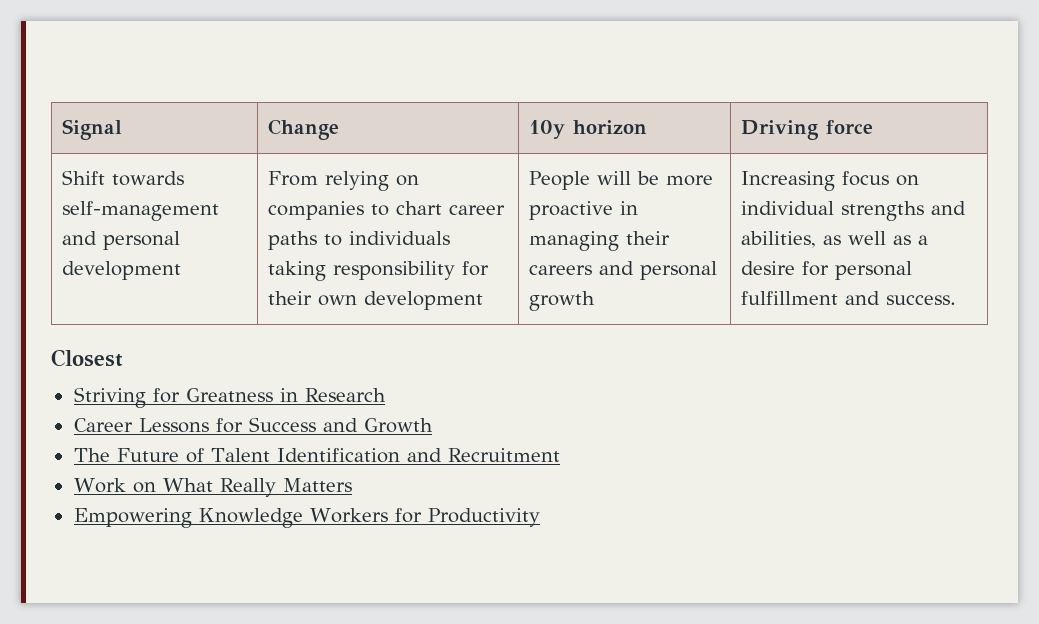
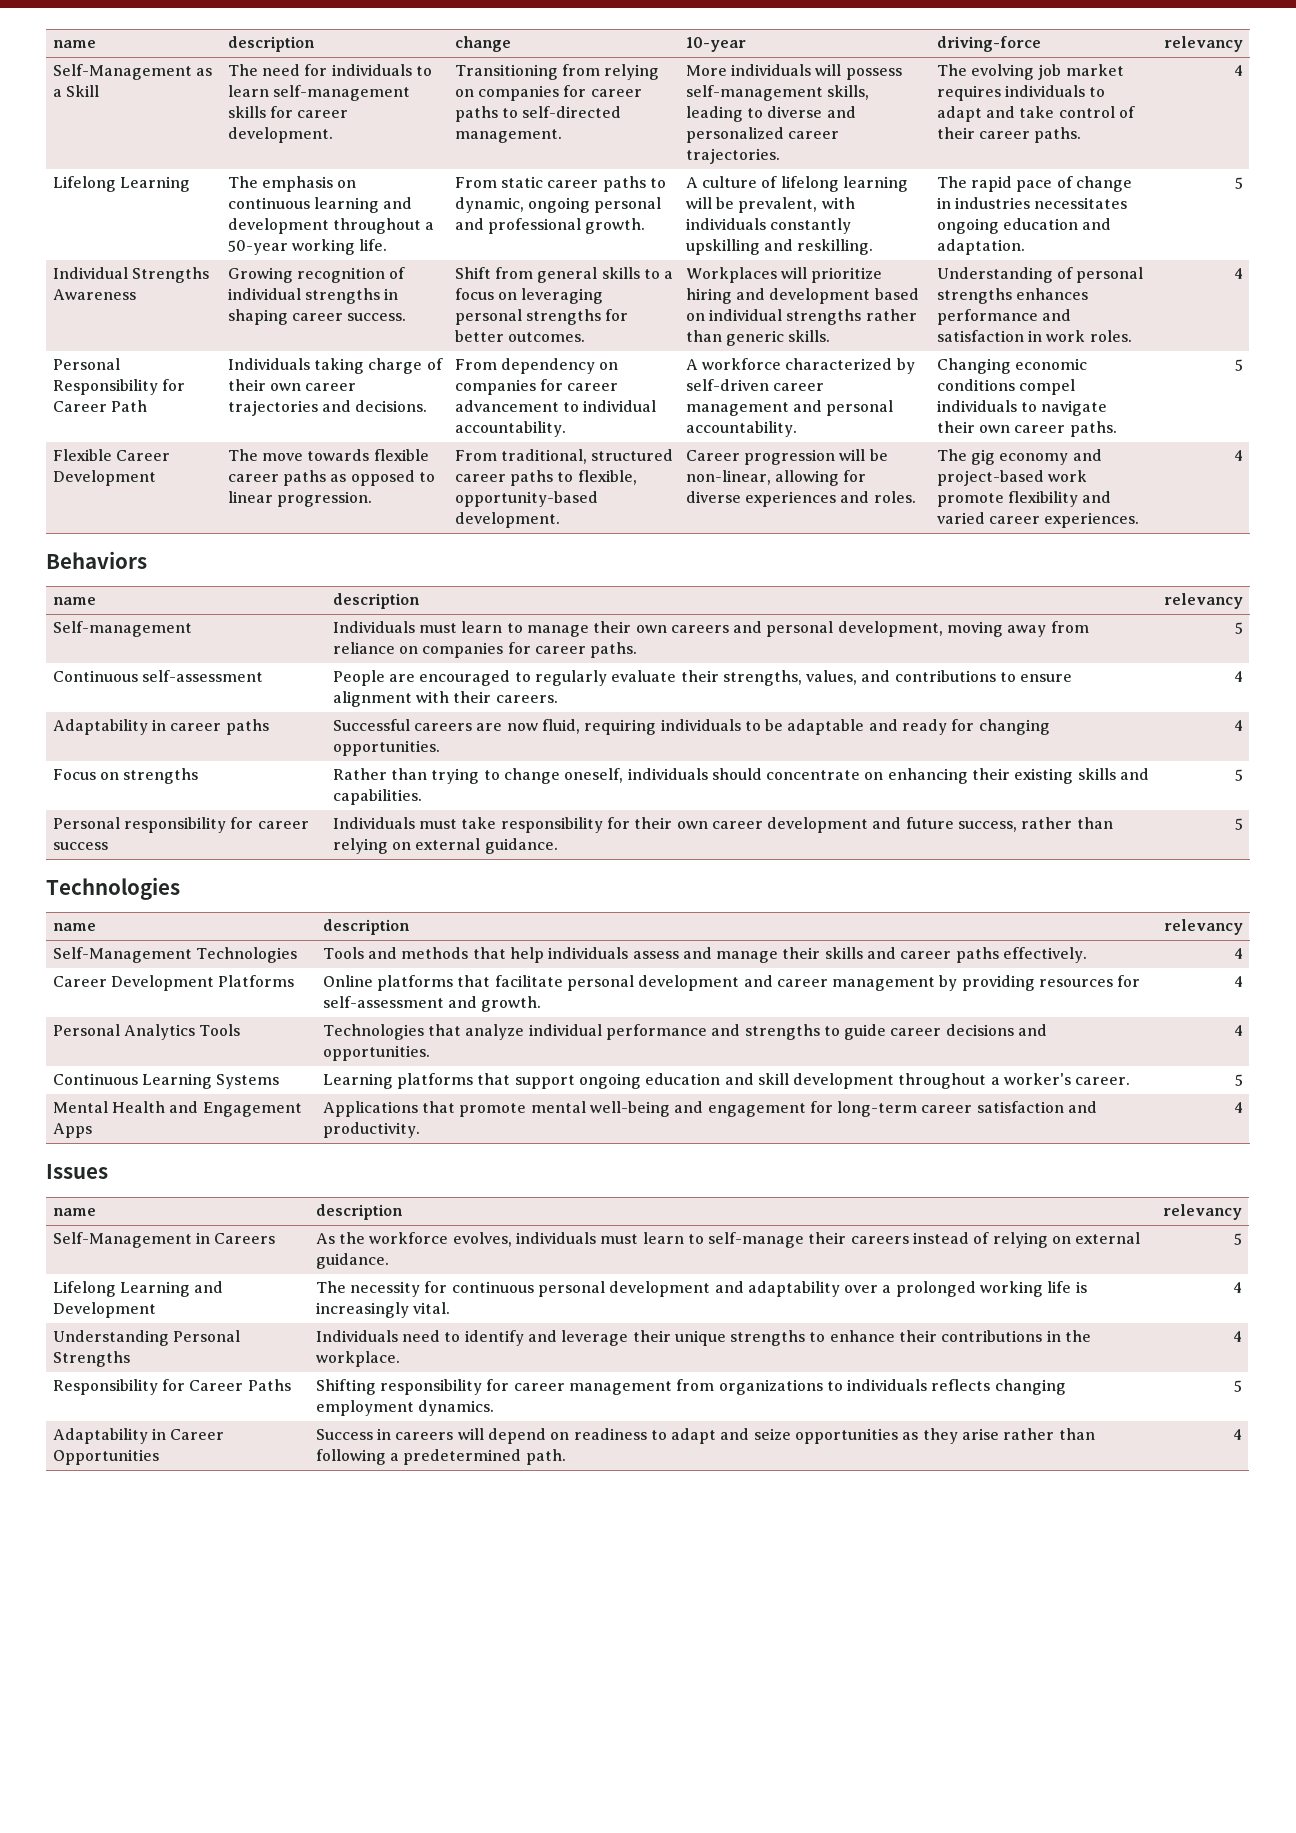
- Signal | Change | 10y horizon | Driving force
- Shift towards self-management and personal development | From relying on companies to chart career paths to individuals taking responsibility for their own development | People will be more proactive in managing their careers and personal growth | Increasing focus on individual strengths and abilities, as well as a desire for personal fulfillment and success.
- Closest
- Striving for Greatness in Research
- Career Lessons for Success and Growth
- The Future of Talent Identification and Recruitment
- Work on What Really Matters
- Empowering Knowledge Workers for Productivity
+ name | description | change | 10-year | driving-force | relevancy
+ Self-Management as a Skill | The need for individuals to learn self-management skills for career development. | Transitioning from relying on companies for career paths to self-directed management. | More individuals will possess self-management skills, leading to diverse and personalized career trajectories. | The evolving job market requires individuals to adapt and take control of their career paths. | 4
+ Lifelong Learning | The emphasis on continuous learning and development throughout a 50-year working life. | From static career paths to dynamic, ongoing personal and professional growth. | A culture of lifelong learning will be prevalent, with individuals constantly upskilling and reskilling. | The rapid pace of change in industries necessitates ongoing education and adaptation. | 5
+ Individual Strengths Awareness | Growing recognition of individual strengths in shaping career success. | Shift from general skills to a focus on leveraging personal strengths for better outcomes. | Workplaces will prioritize hiring and development based on individual strengths rather than generic skills. | Understanding of personal strengths enhances performance and satisfaction in work roles. | 4
+ Personal Responsibility for Career Path | Individuals taking charge of their own career trajectories and decisions. | From dependency on companies for career advancement to individual accountability. | A workforce characterized by self-driven career management and personal accountability. | Changing economic conditions compel individuals to navigate their own career paths. | 5
+ Flexible Career Development | The move towards flexible career paths as opposed to linear progression. | From traditional, structured career paths to flexible, opportunity-based development. | Career progression will be non-linear, allowing for diverse experiences and roles. | The gig economy and project-based work promote flexibility and varied career experiences. | 4
+ Behaviors
+ name | description | relevancy
+ Self-management | Individuals must learn to manage their own careers and personal development, moving away from reliance on companies for career paths. | 5
+ Continuous self-assessment | People are encouraged to regularly evaluate their strengths, values, and contributions to ensure alignment with their careers. | 4
+ Adaptability in career paths | Successful careers are now fluid, requiring individuals to be adaptable and ready for changing opportunities. | 4
+ Focus on strengths | Rather than trying to change oneself, individuals should concentrate on enhancing their existing skills and capabilities. | 5
+ Personal responsibility for career success | Individuals must take responsibility for their own career development and future success, rather than relying on external guidance. | 5
+ Technologies
+ name | description | relevancy
+ Self-Management Technologies | Tools and methods that help individuals assess and manage their skills and career paths effectively. | 4
+ Career Development Platforms | Online platforms that facilitate personal development and career management by providing resources for self-assessment and growth. | 4
+ Personal Analytics Tools | Technologies that analyze individual performance and strengths to guide career decisions and opportunities. | 4
+ Continuous Learning Systems | Learning platforms that support ongoing education and skill development throughout a worker's career. | 5
+ Mental Health and Engagement Apps | Applications that promote mental well-being and engagement for long-term career satisfaction and productivity. | 4
+ Issues
+ name | description | relevancy
+ Self-Management in Careers | As the workforce evolves, individuals must learn to self-manage their careers instead of relying on external guidance. | 5
+ Lifelong Learning and Development | The necessity for continuous personal development and adaptability over a prolonged working life is increasingly vital. | 4
+ Understanding Personal Strengths | Individuals need to identify and leverage their unique strengths to enhance their contributions in the workplace. | 4
+ Responsibility for Career Paths | Shifting responsibility for career management from organizations to individuals reflects changing employment dynamics. | 5
+ Adaptability in Career Opportunities | Success in careers will depend on readiness to adapt and seize opportunities as they arise rather than following a predetermined path. | 4

